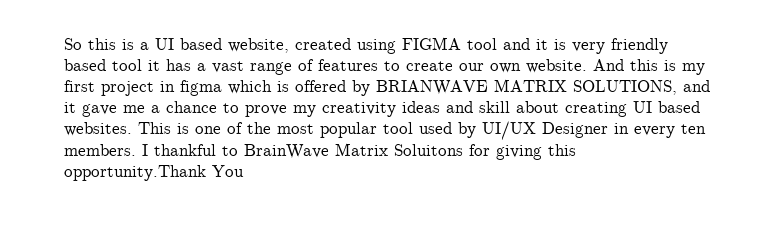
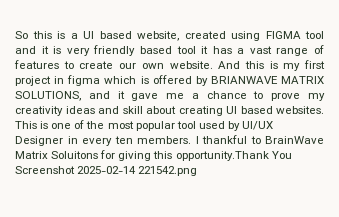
- I thankful to BrainWave Matrix Soluitons for giving this opportunity.Thank You
+ I thankful to BrainWave Matrix Soluitons for giving this opportunity.Thank You Screenshot 2025-02-14 221542.png

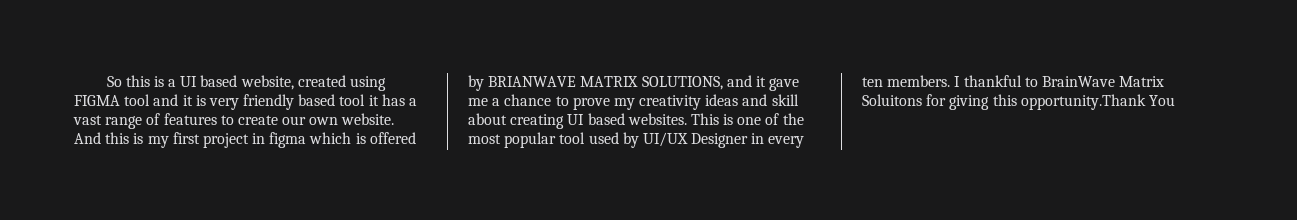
- I thankful to BrainWave Matrix Soluitons for giving this opportunity.Thank You Screenshot 2025-02-14 221542.png
+ I thankful to BrainWave Matrix Soluitons for giving this opportunity.Thank You

